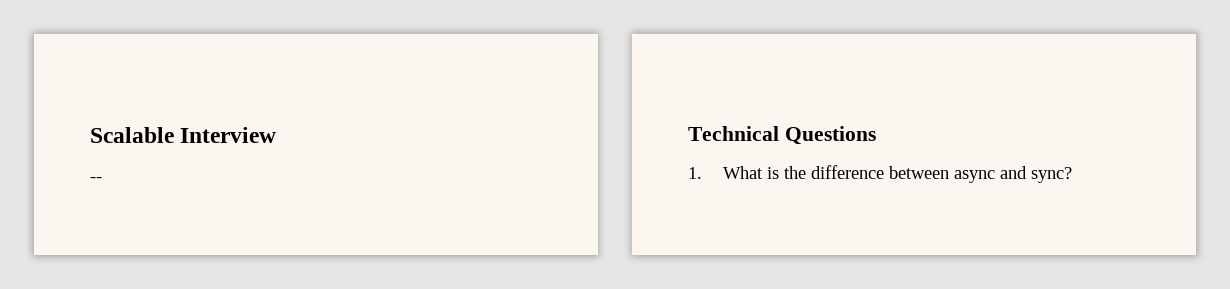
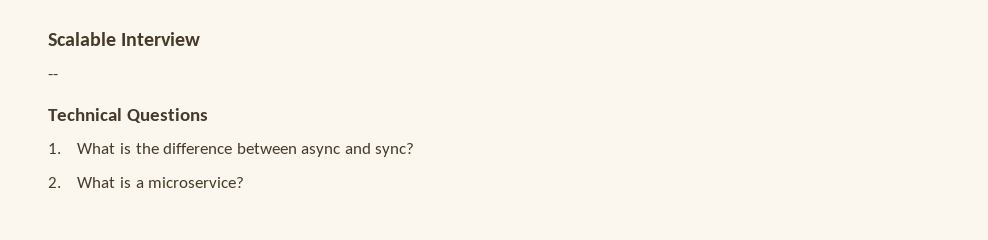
+ 2. What is a microservice?

